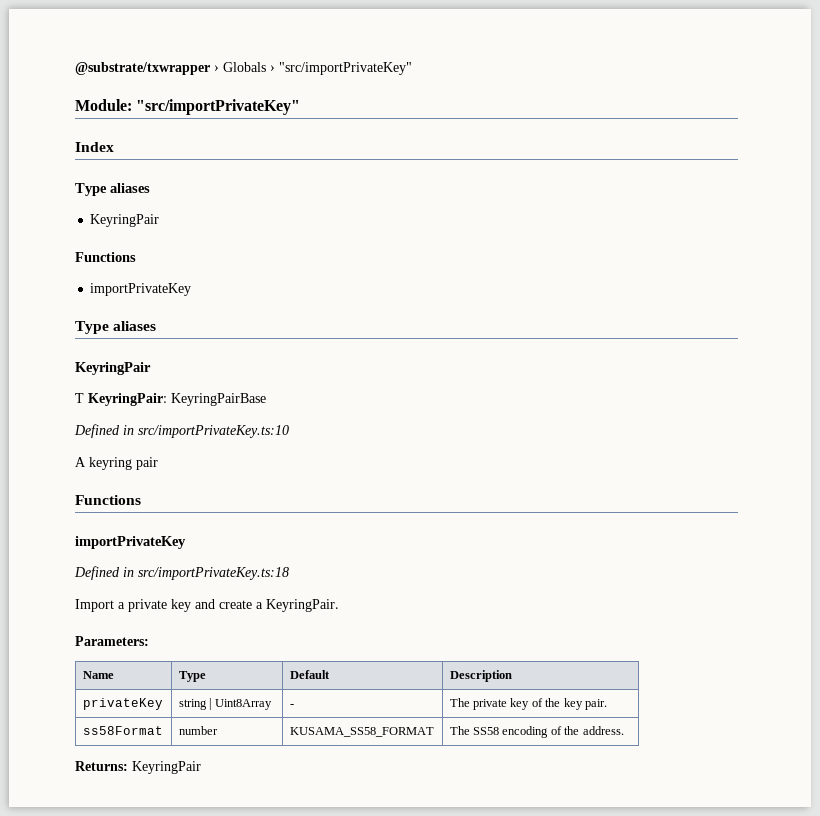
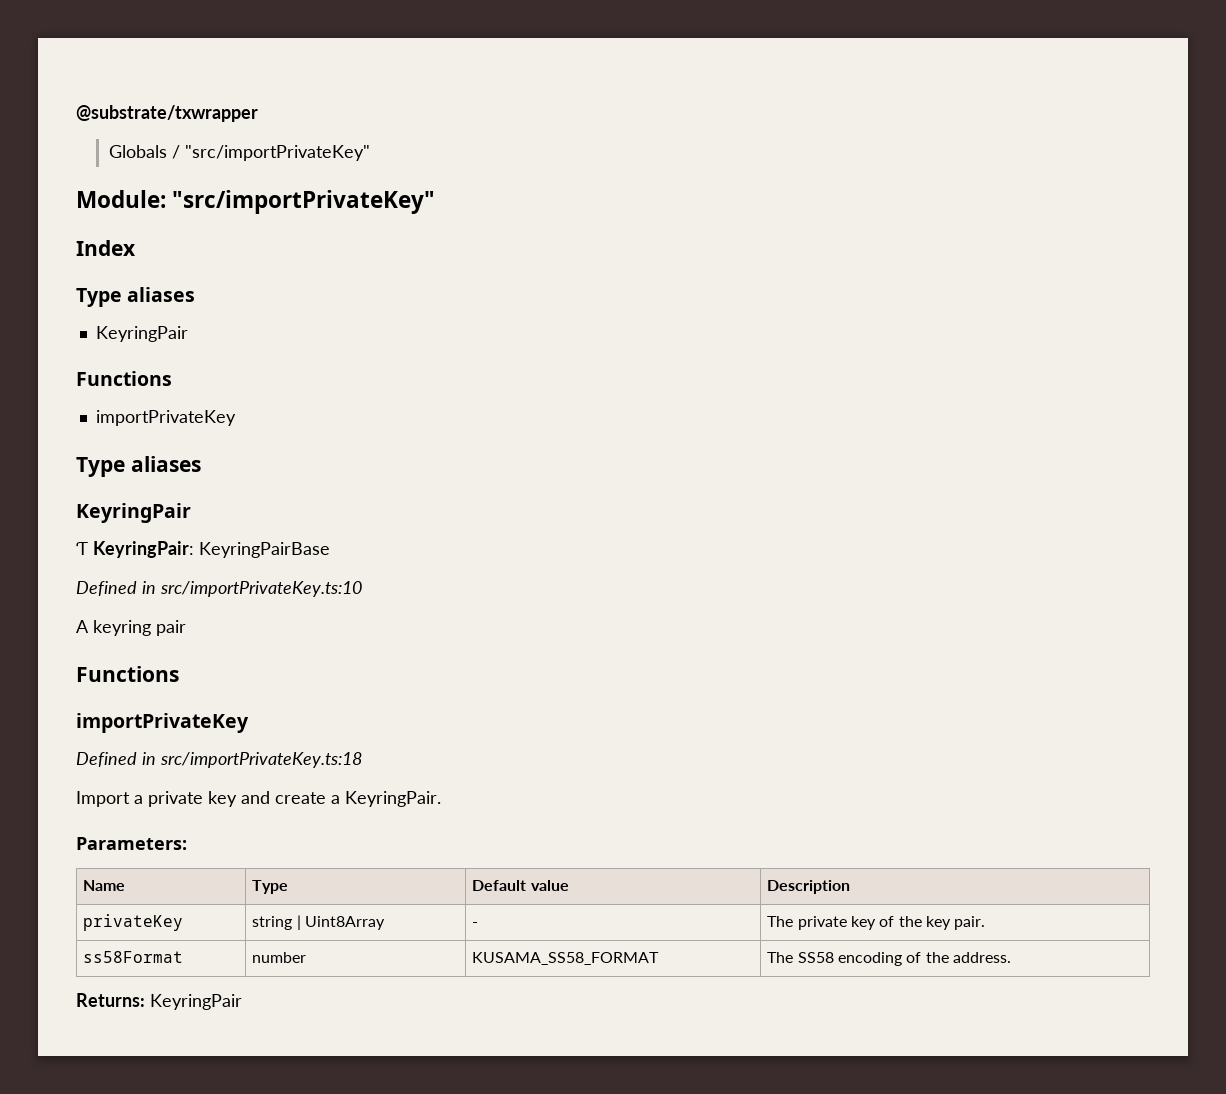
- @substrate/txwrapper › Globals › "src/importPrivateKey"
+ @substrate/txwrapper
+ Globals / "src/importPrivateKey"
- Name | Type | Default | Description
+ Name | Type | Default value | Description

